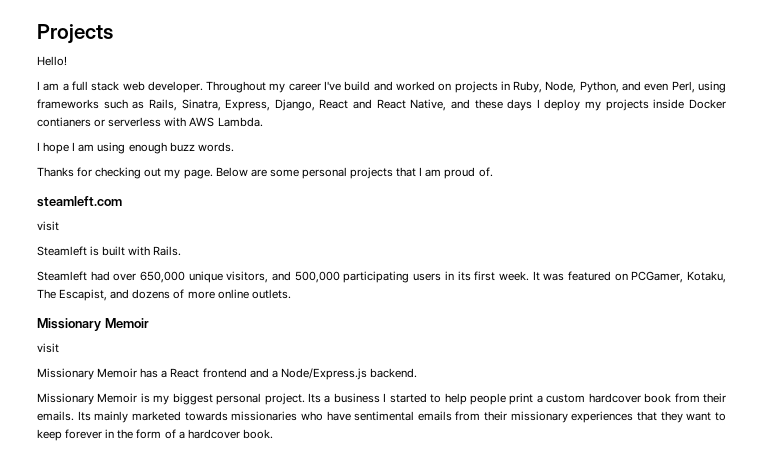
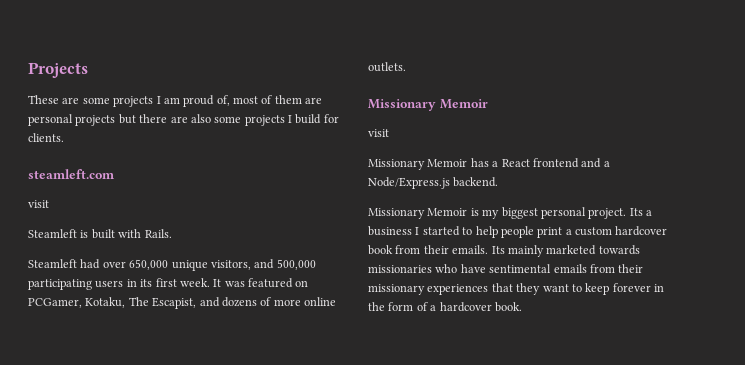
- Hello!
- I am a full stack web developer. Throughout my career I've build and worked on projects in Ruby, Node, Python, and even Perl, using frameworks such as Rails, Sinatra, Express, Django, React and React Native, and these days I deploy my projects inside Docker contianers or serverless with AWS Lambda.
- I hope I am using enough buzz words.
- Thanks for checking out my page. Below are some personal projects that I am proud of.
+ These are some projects I am proud of, most of them are personal projects but there are also some projects I build for clients.

